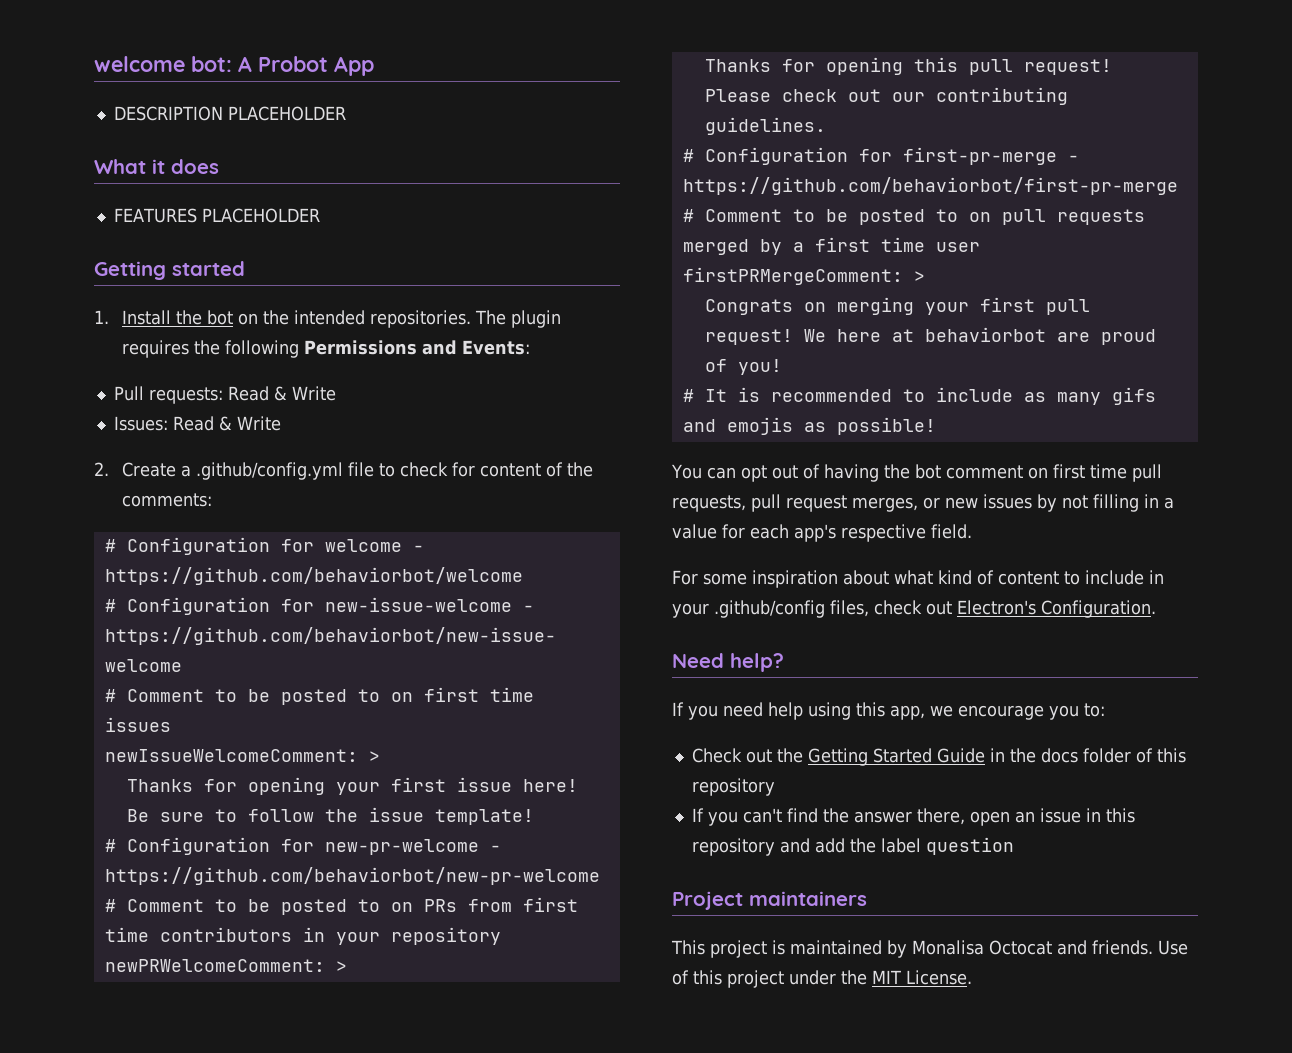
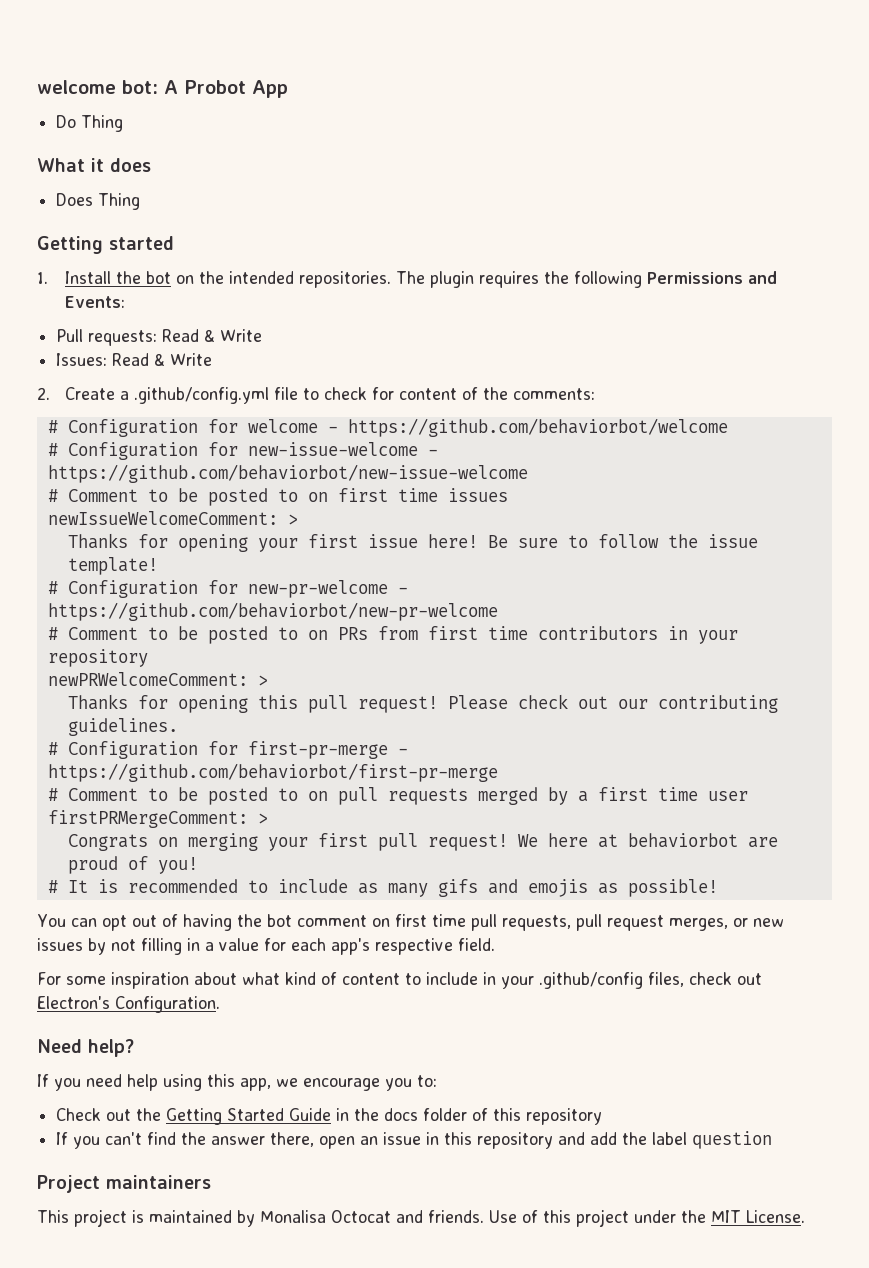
- DESCRIPTION PLACEHOLDER
+ Do Thing
- FEATURES PLACEHOLDER
+ Does Thing

